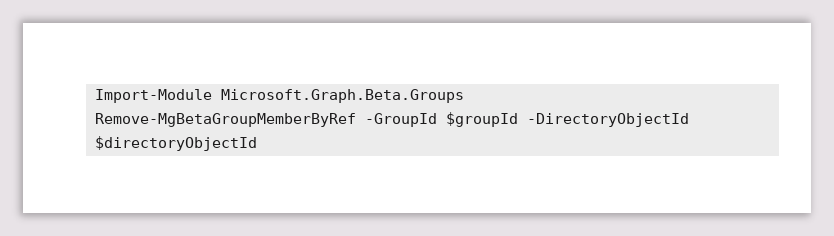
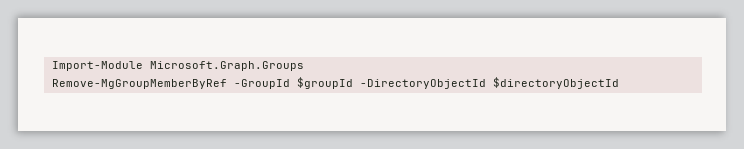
- Import-Module Microsoft.Graph.Beta.Groups
- Remove-MgBetaGroupMemberByRef -GroupId $groupId -DirectoryObjectId $directoryObjectId
+ Import-Module Microsoft.Graph.Groups
+ Remove-MgGroupMemberByRef -GroupId $groupId -DirectoryObjectId $directoryObjectId

